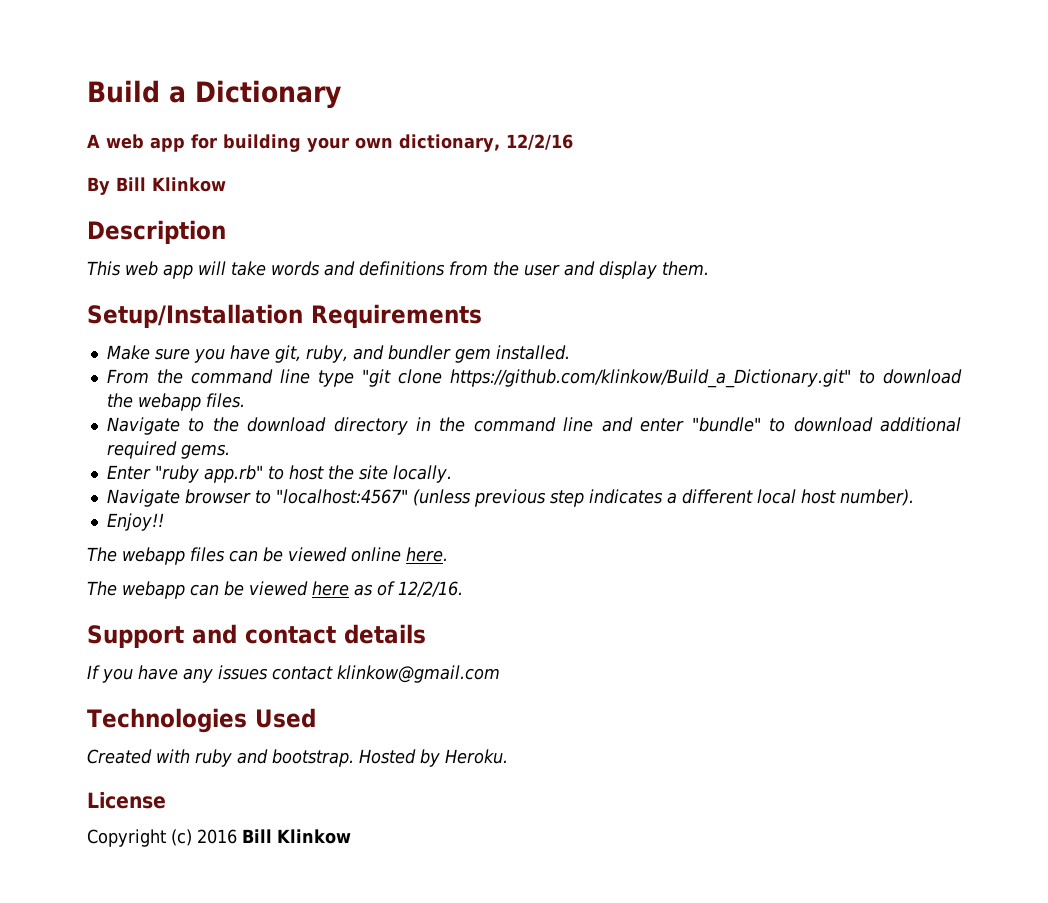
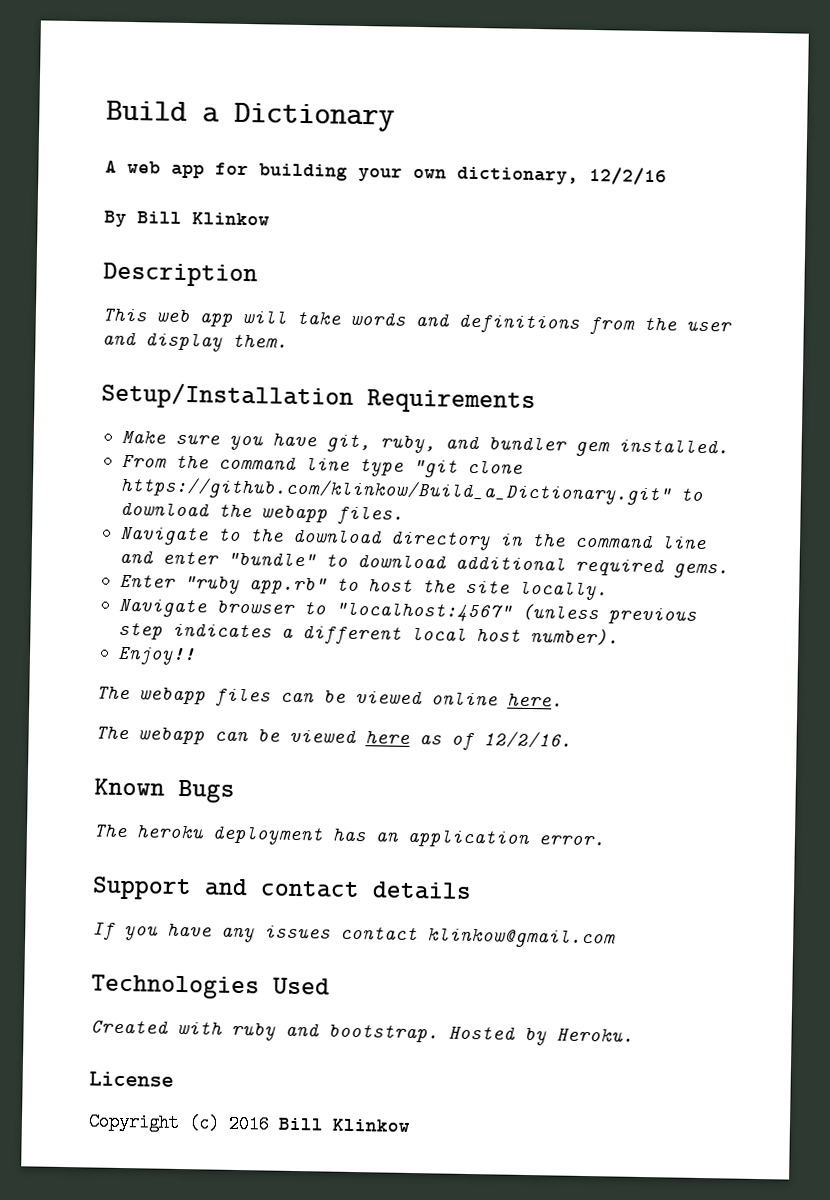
+ Known Bugs
+ The heroku deployment has an application error.

